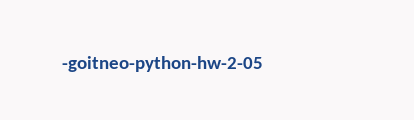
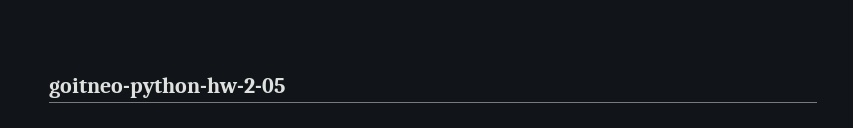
- -goitneo-python-hw-2-05
+ goitneo-python-hw-2-05

